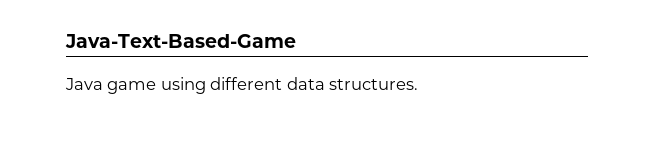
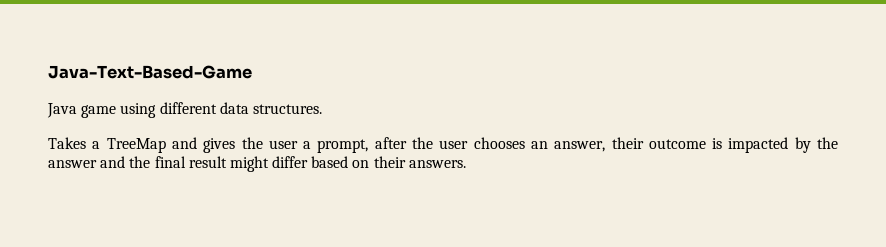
+ Takes a TreeMap and gives the user a prompt, after the user chooses an answer, their outcome is impacted by the answer and the final result might differ based on their answers.

